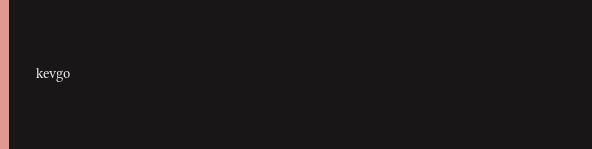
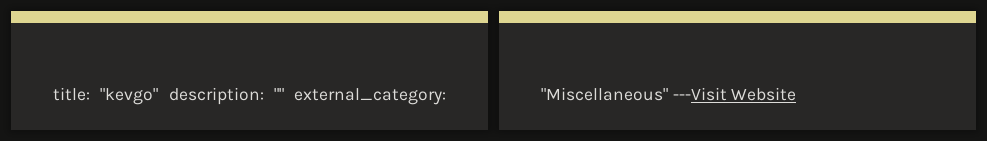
- kevgo
+ title: "kevgo" description: "" external_category: "Miscellaneous" ---Visit Website

